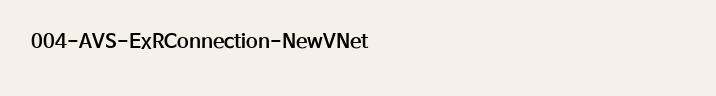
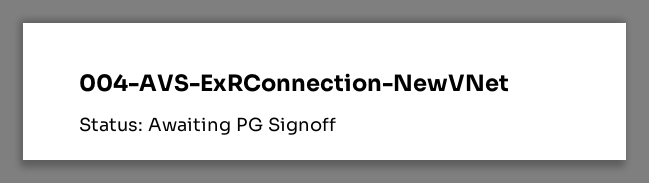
+ Status: Awaiting PG Signoff

